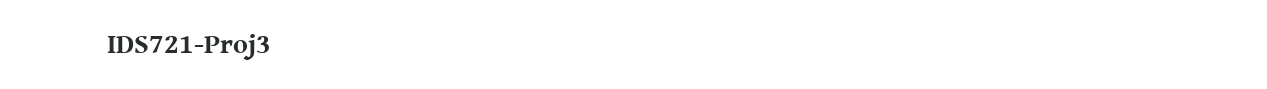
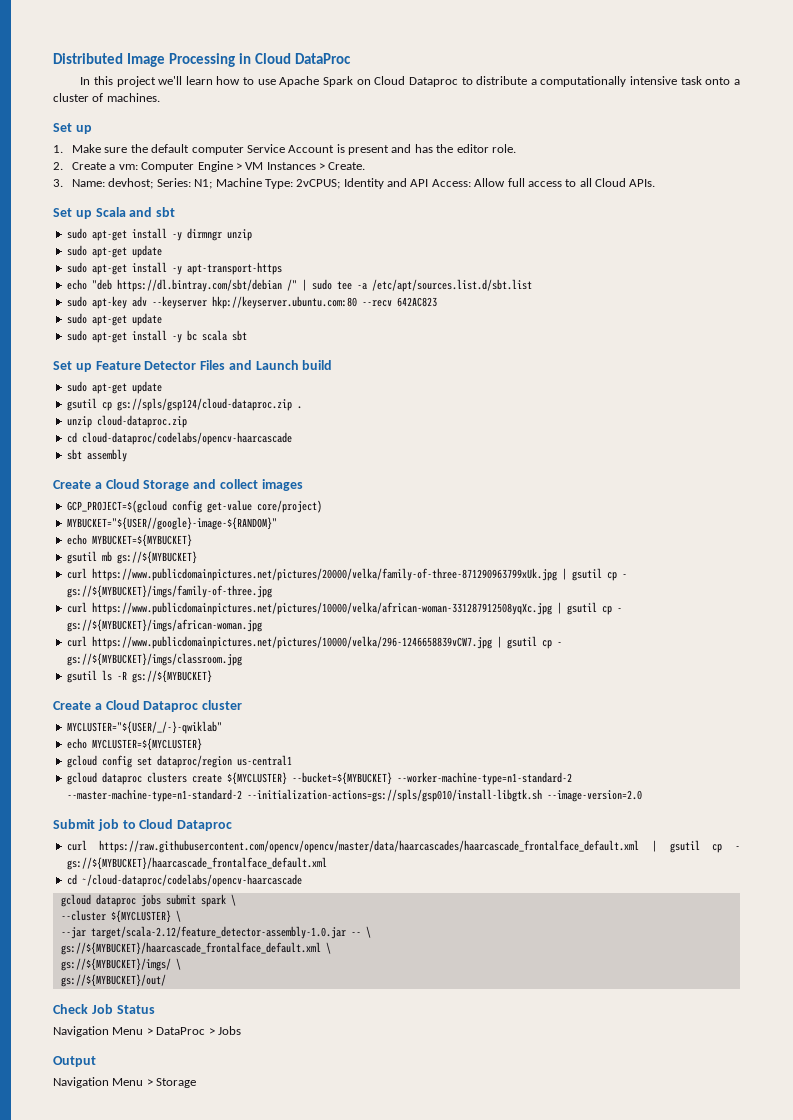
- IDS721-Proj3
+ Distributed Image Processing in Cloud DataProc
+ In this project we'll learn how to use Apache Spark on Cloud Dataproc to distribute a computationally intensive task onto a cluster of machines.
+ Set up
+ 1. Make sure the default computer Service Account is present and has the editor role.
+ 2. Create a vm: Computer Engine > VM Instances > Create.
+ 3. Name: devhost; Series: N1; Machine Type: 2vCPUS; Identity and API Access: Allow full access to all Cloud APIs.
+ Set up Scala and sbt
+ sudo apt-get install -y dirmngr unzip
+ sudo apt-get update
+ sudo apt-get install -y apt-transport-https
+ echo "deb https://dl.bintray.com/sbt/debian /" | sudo tee -a /etc/apt/sources.list.d/sbt.list
+ sudo apt-key adv --keyserver hkp://keyserver.ubuntu.com:80 --recv 642AC823
+ sudo apt-get update
+ sudo apt-get install -y bc scala sbt
+ Set up Feature Detector Files and Launch build
+ sudo apt-get update
+ gsutil cp gs://spls/gsp124/cloud-dataproc.zip .
+ unzip cloud-dataproc.zip
+ cd cloud-dataproc/codelabs/opencv-haarcascade
+ sbt assembly
+ Create a Cloud Storage and collect images
+ GCP_PROJECT=$(gcloud config get-value core/project)
+ MYBUCKET="${USER//google}-image-${RANDOM}"
+ echo MYBUCKET=${MYBUCKET}
+ gsutil mb gs://${MYBUCKET}
+ curl https://www.publicdomainpictures.net/pictures/20000/velka/family-of-three-871290963799xUk.jpg | gsutil cp - gs://${MYBUCKET}/imgs/family-of-three.jpg
+ curl https://www.publicdomainpictures.net/pictures/10000/velka/african-woman-331287912508yqXc.jpg | gsutil cp - gs://${MYBUCKET}/imgs/african-woman.jpg
+ curl https://www.publicdomainpictures.net/pictures/10000/velka/296-1246658839vCW7.jpg | gsutil cp - gs://${MYBUCKET}/imgs/classroom.jpg
+ gsutil ls -R gs://${MYBUCKET}
+ Create a Cloud Dataproc cluster
+ MYCLUSTER="${USER/_/-}-qwiklab"
+ echo MYCLUSTER=${MYCLUSTER}
+ gcloud config set dataproc/region us-central1
+ gcloud dataproc clusters create ${MYCLUSTER} --bucket=${MYBUCKET} --worker-machine-type=n1-standard-2 --master-machine-type=n1-standard-2 --initialization-actions=gs://spls/gsp010/install-libgtk.sh --image-version=2.0
+ Submit job to Cloud Dataproc
+ curl https://raw.githubusercontent.com/opencv/opencv/master/data/haarcascades/haarcascade_frontalface_default.xml | gsutil cp - gs://${MYBUCKET}/haarcascade_frontalface_default.xml
+ cd ~/cloud-dataproc/codelabs/opencv-haarcascade
+ gcloud dataproc jobs submit spark \
+ --cluster ${MYCLUSTER} \
+ --jar target/scala-2.12/feature_detector-assembly-1.0.jar -- \
+ gs://${MYBUCKET}/haarcascade_frontalface_default.xml \
+ gs://${MYBUCKET}/imgs/ \
+ gs://${MYBUCKET}/out/
+ Check Job Status
+ Navigation Menu > DataProc > Jobs
+ Output
+ Navigation Menu > Storage

